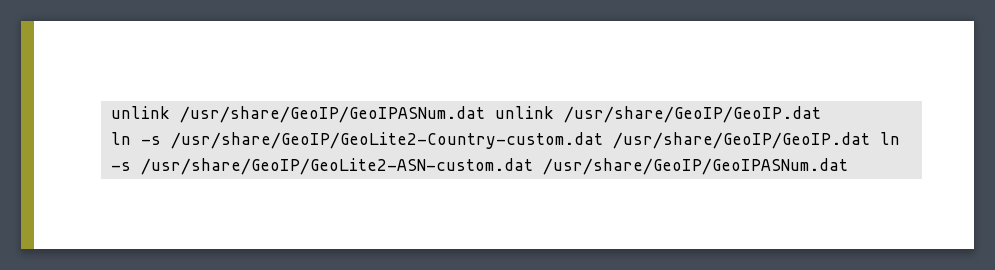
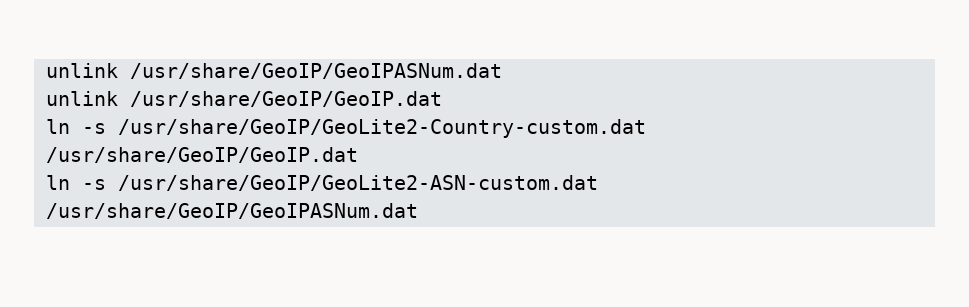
- unlink /usr/share/GeoIP/GeoIPASNum.dat unlink /usr/share/GeoIP/GeoIP.dat
+ unlink /usr/share/GeoIP/GeoIPASNum.dat
+ unlink /usr/share/GeoIP/GeoIP.dat
- ln -s /usr/share/GeoIP/GeoLite2-Country-custom.dat /usr/share/GeoIP/GeoIP.dat ln -s /usr/share/GeoIP/GeoLite2-ASN-custom.dat /usr/share/GeoIP/GeoIPASNum.dat
+ ln -s /usr/share/GeoIP/GeoLite2-Country-custom.dat /usr/share/GeoIP/GeoIP.dat
+ ln -s /usr/share/GeoIP/GeoLite2-ASN-custom.dat /usr/share/GeoIP/GeoIPASNum.dat

